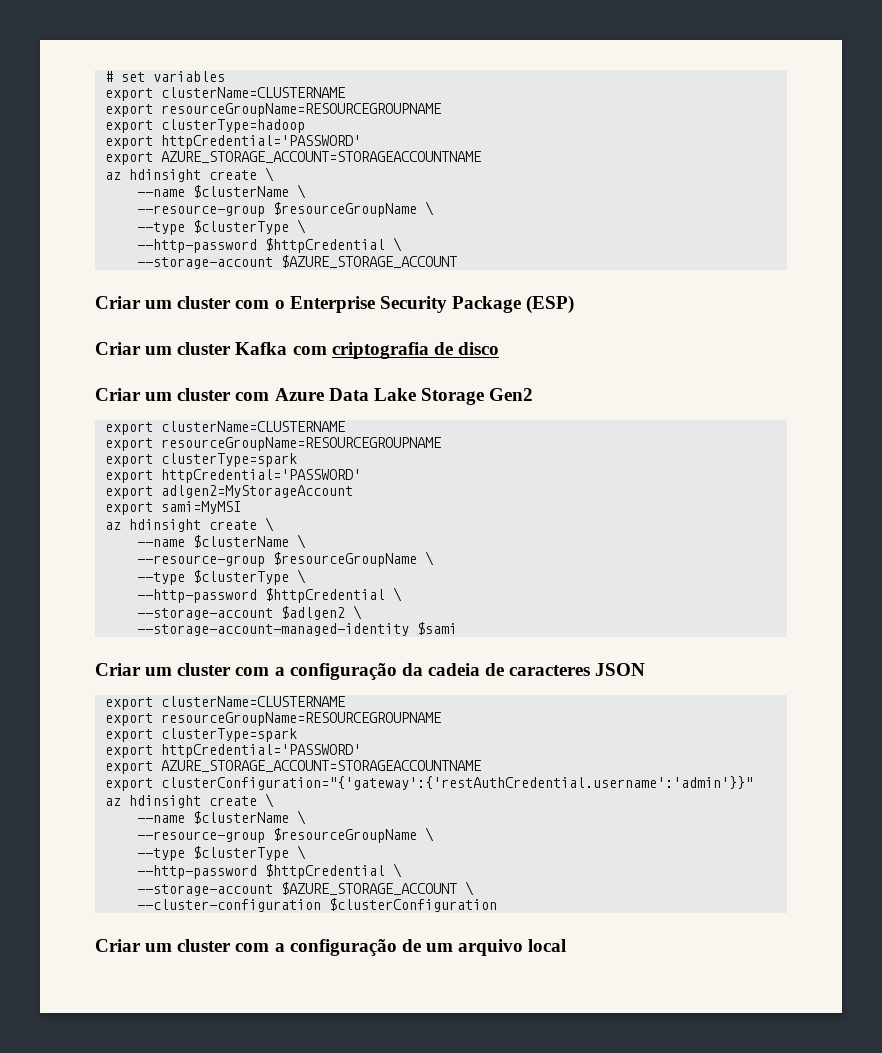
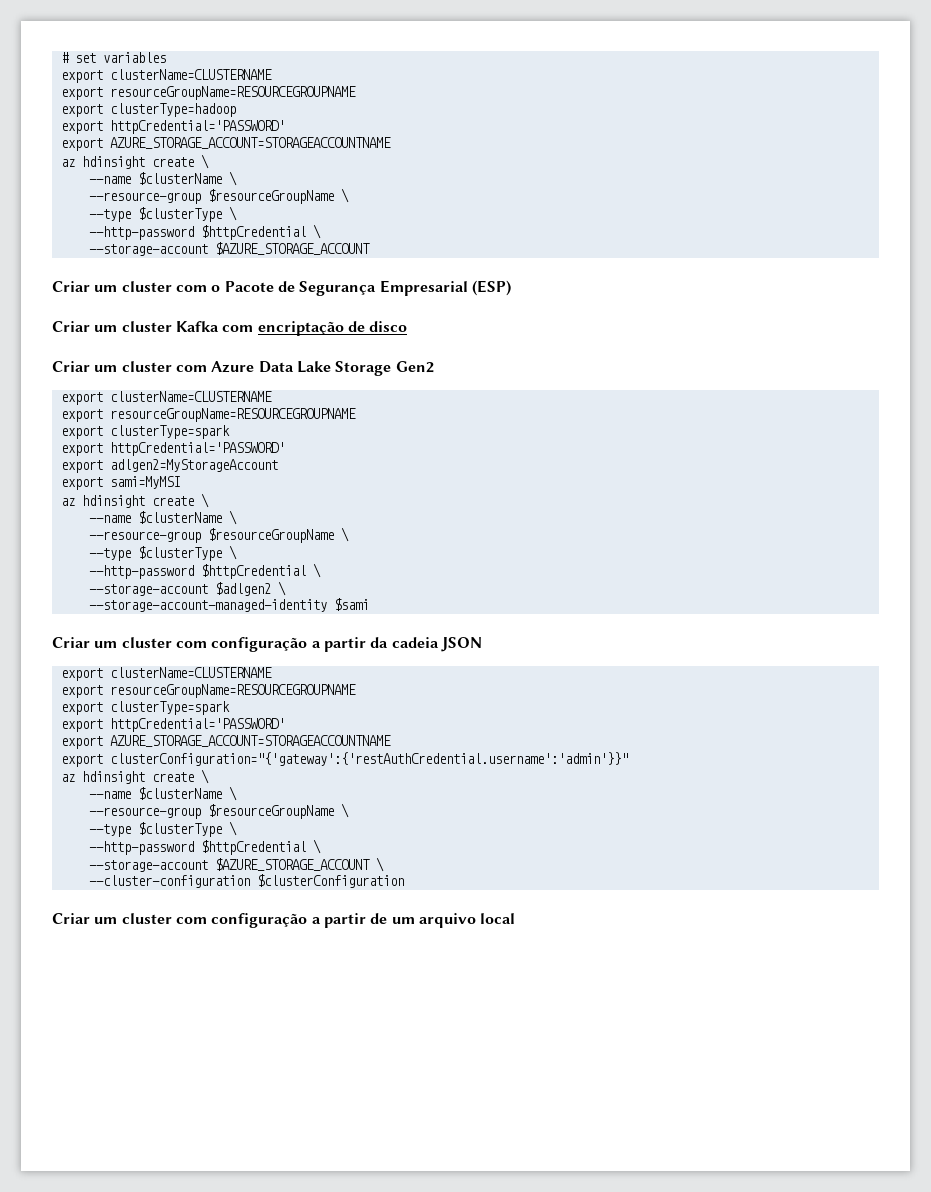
- Criar um cluster com o Enterprise Security Package (ESP)
+ Criar um cluster com o Pacote de Segurança Empresarial (ESP)
- Criar um cluster Kafka com criptografia de disco
+ Criar um cluster Kafka com encriptação de disco
- Criar um cluster com a configuração da cadeia de caracteres JSON
+ Criar um cluster com configuração a partir da cadeia JSON
- Criar um cluster com a configuração de um arquivo local
+ Criar um cluster com configuração a partir de um arquivo local

